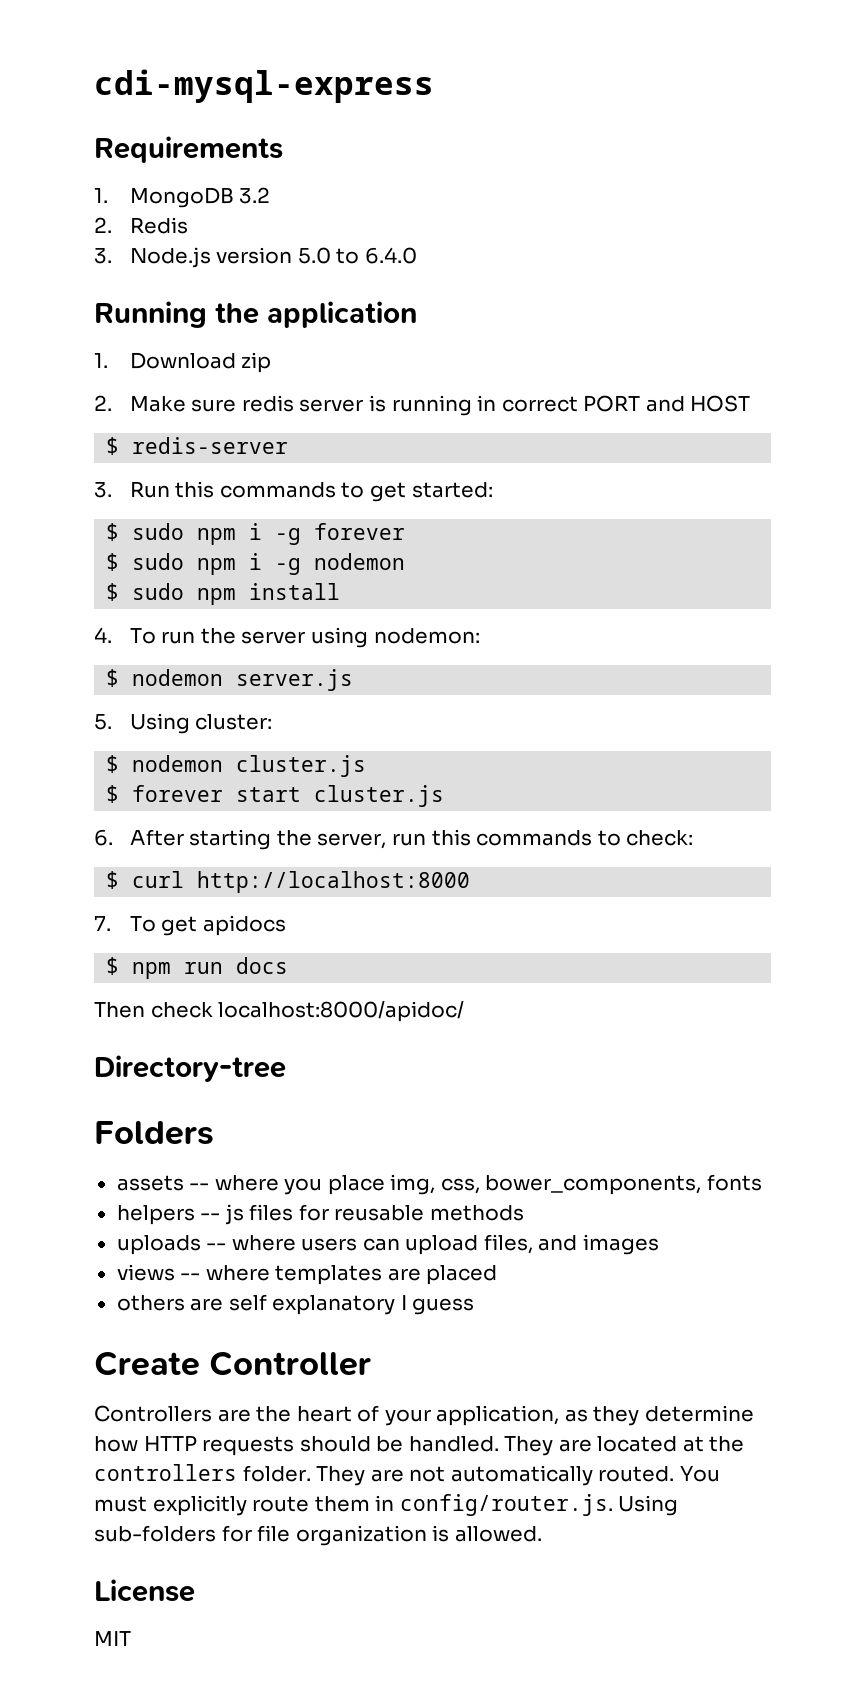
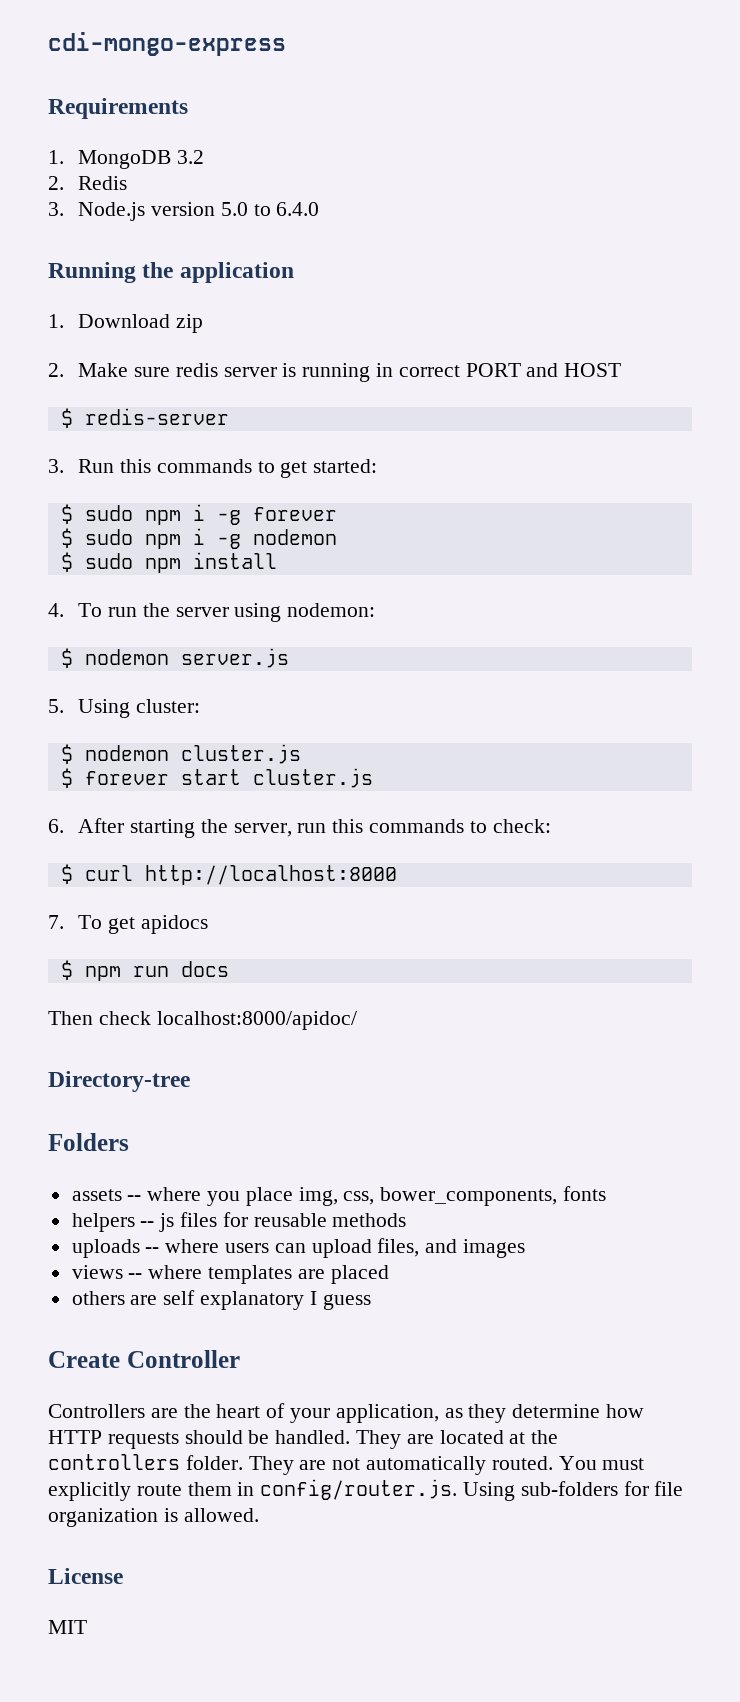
- cdi-mysql-express
+ cdi-mongo-express

